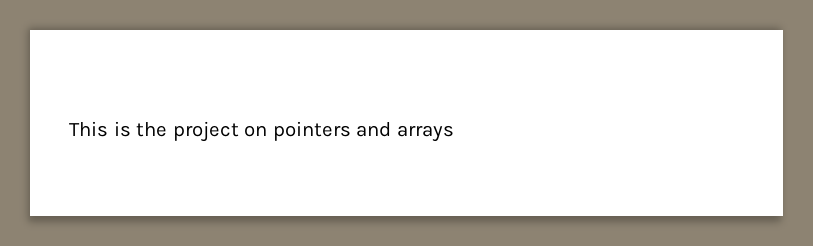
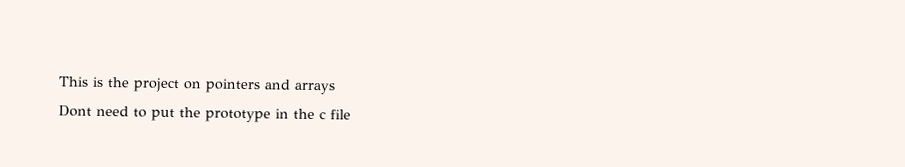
+ Dont need to put the prototype in the c file

